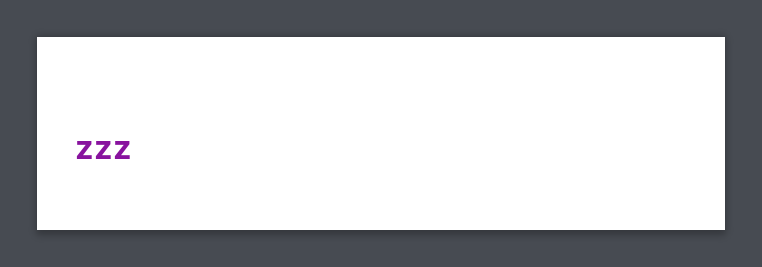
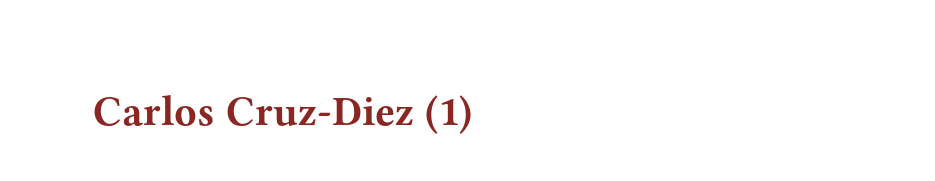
- zzz
+ Carlos Cruz-Diez (1)

